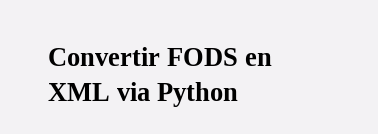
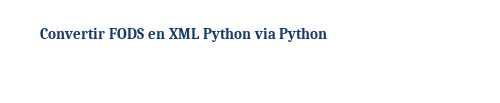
- Convertir FODS en XML via Python
+ Convertir FODS en XML Python via Python

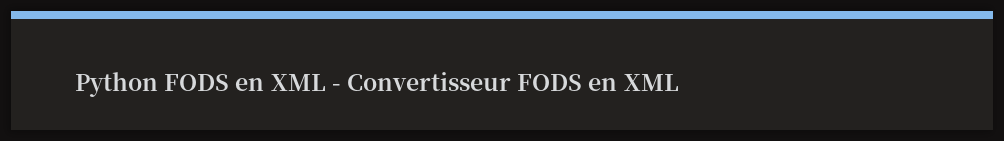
- Convertir FODS en XML Python via Python
+ Python FODS en XML - Convertisseur FODS en XML

